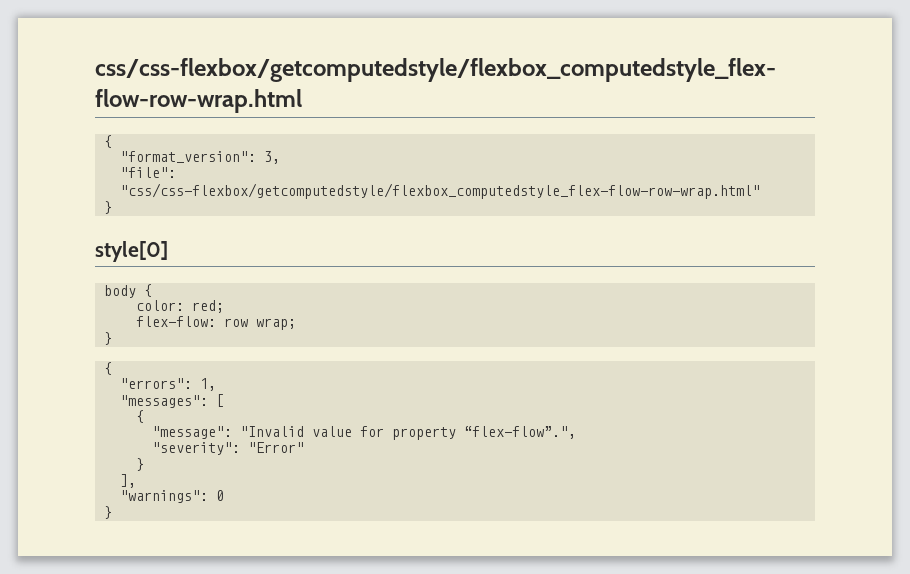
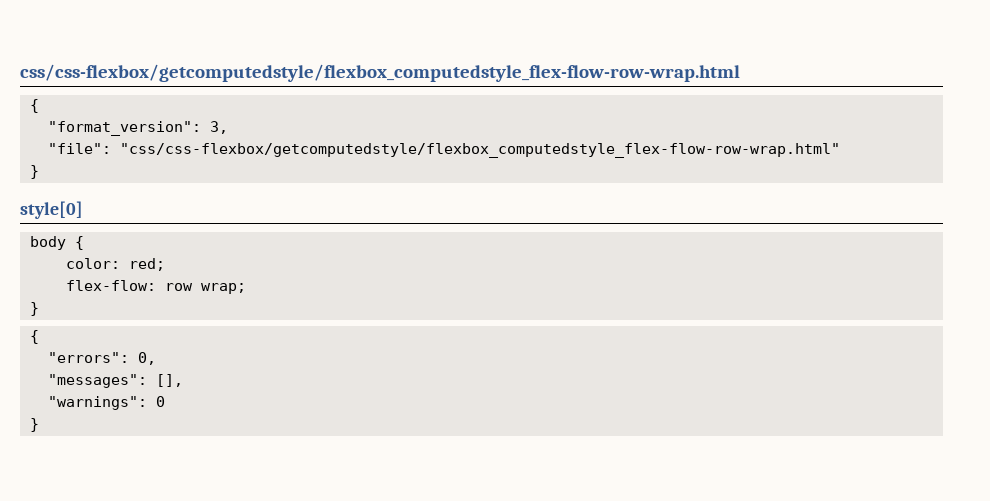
- "errors": 1,
+ "errors": 0,
- "messages": [
- {
- "message": "Invalid value for property “flex-flow”.",
- "severity": "Error"
- }
- ],
+ "messages": [],

